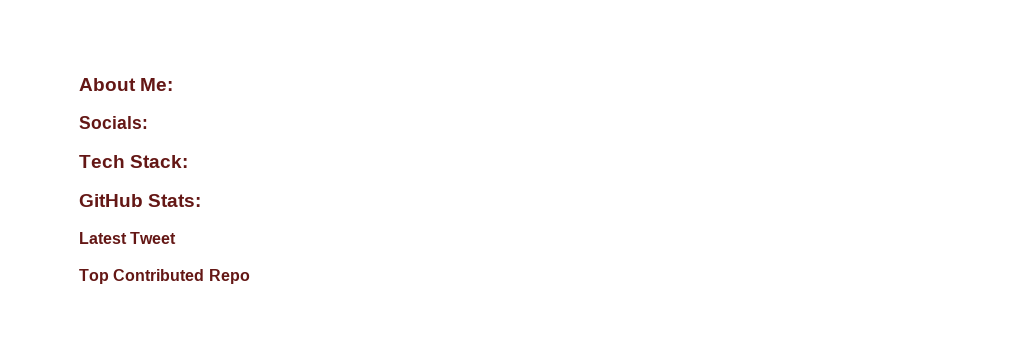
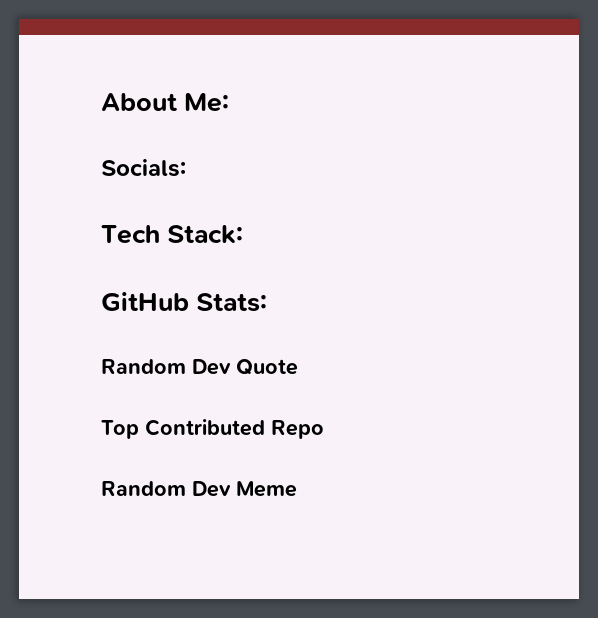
- Latest Tweet
+ Random Dev Quote
+ Random Dev Meme

